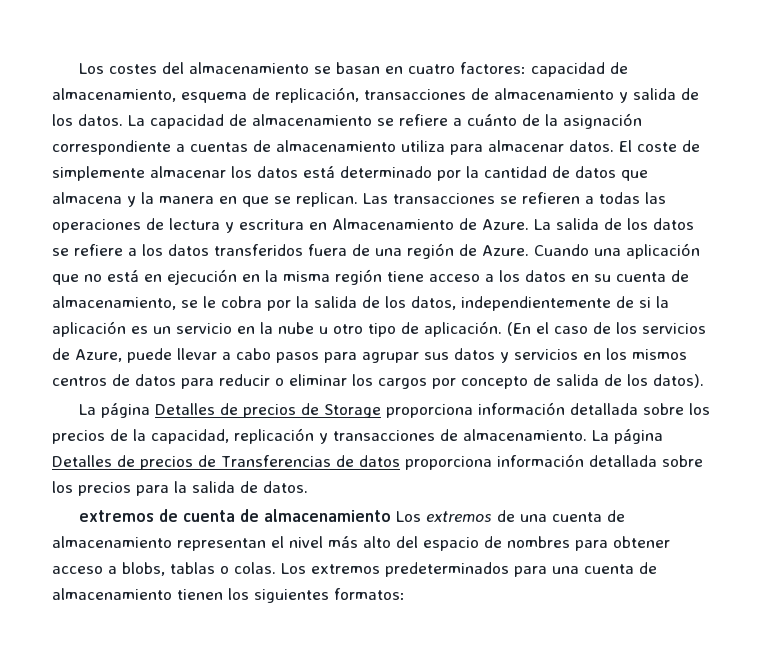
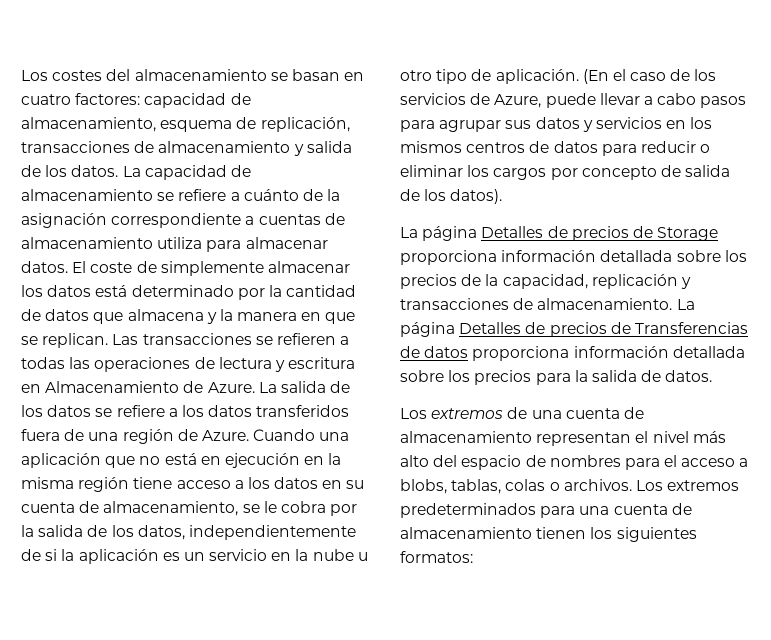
- extremos de cuenta de almacenamiento Los extremos de una cuenta de almacenamiento representan el nivel más alto del espacio de nombres para obtener acceso a blobs, tablas o colas.
+ Los extremos de una cuenta de almacenamiento representan el nivel más alto del espacio de nombres para el acceso a blobs, tablas, colas o archivos.

